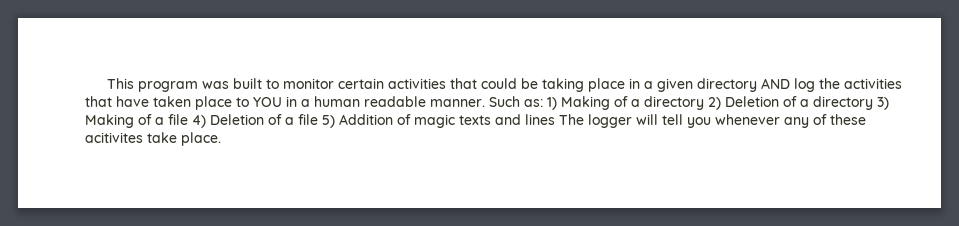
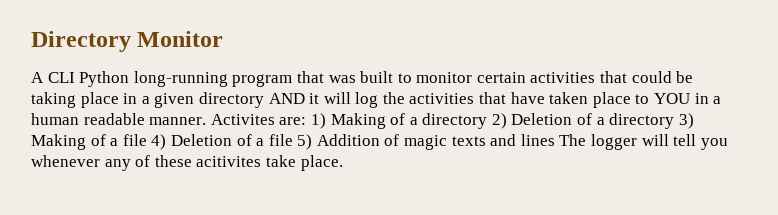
- This program was built to monitor certain activities that could be taking place in a given directory AND log the activities that have taken place to YOU in a human readable manner.
+ Directory Monitor
+ A CLI Python long-running program that was built to monitor certain activities that could be taking place in a given directory AND it will log the activities that have taken place to YOU in a human readable manner.
- Such as: 1) Making of a directory 2) Deletion of a directory 3) Making of a file 4) Deletion of a file 5) Addition of magic texts and lines The logger will tell you whenever any of these acitivites take place.
+ Activites are: 1) Making of a directory 2) Deletion of a directory 3) Making of a file 4) Deletion of a file 5) Addition of magic texts and lines The logger will tell you whenever any of these acitivites take place.

